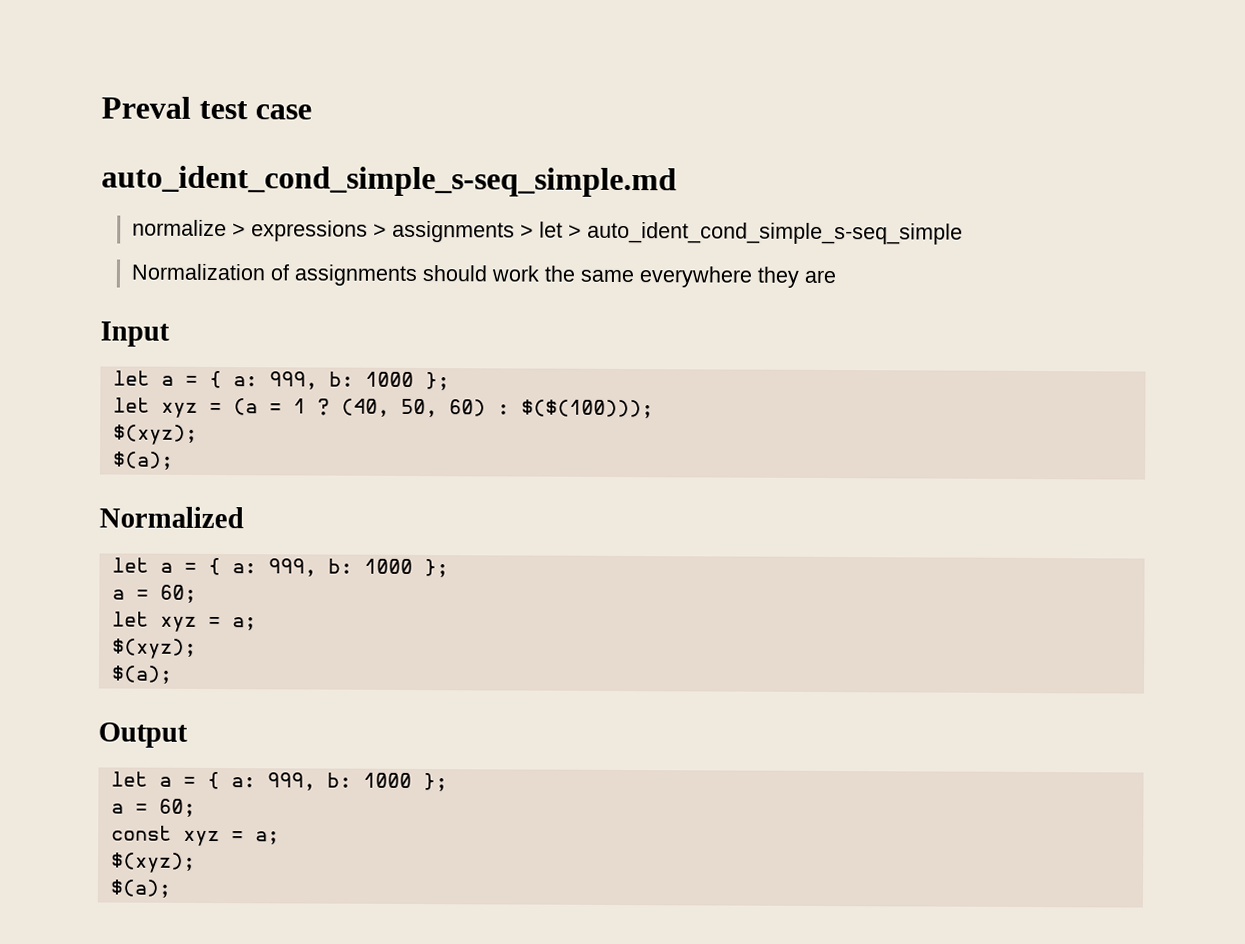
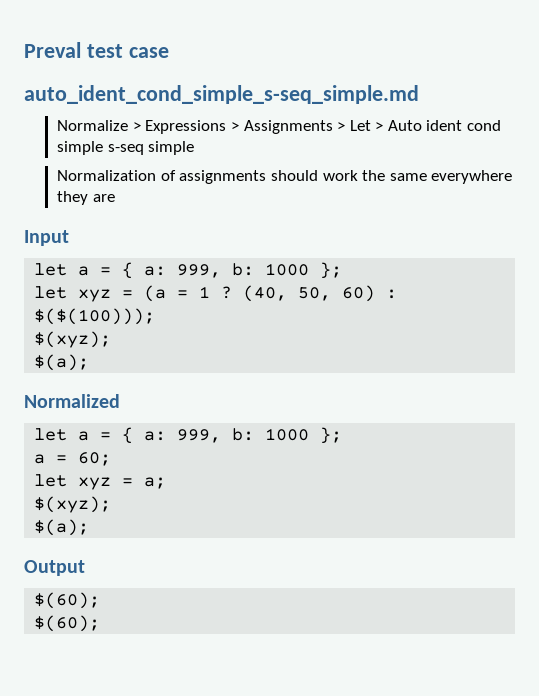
- normalize > expressions > assignments > let > auto_ident_cond_simple_s-seq_simple
+ Normalize > Expressions > Assignments > Let > Auto ident cond simple s-seq simple
  Output
- let a = { a: 999, b: 1000 };
- a = 60;
- const xyz = a;
- $(xyz);
- $(a);
+ $(60);
+ $(60);

